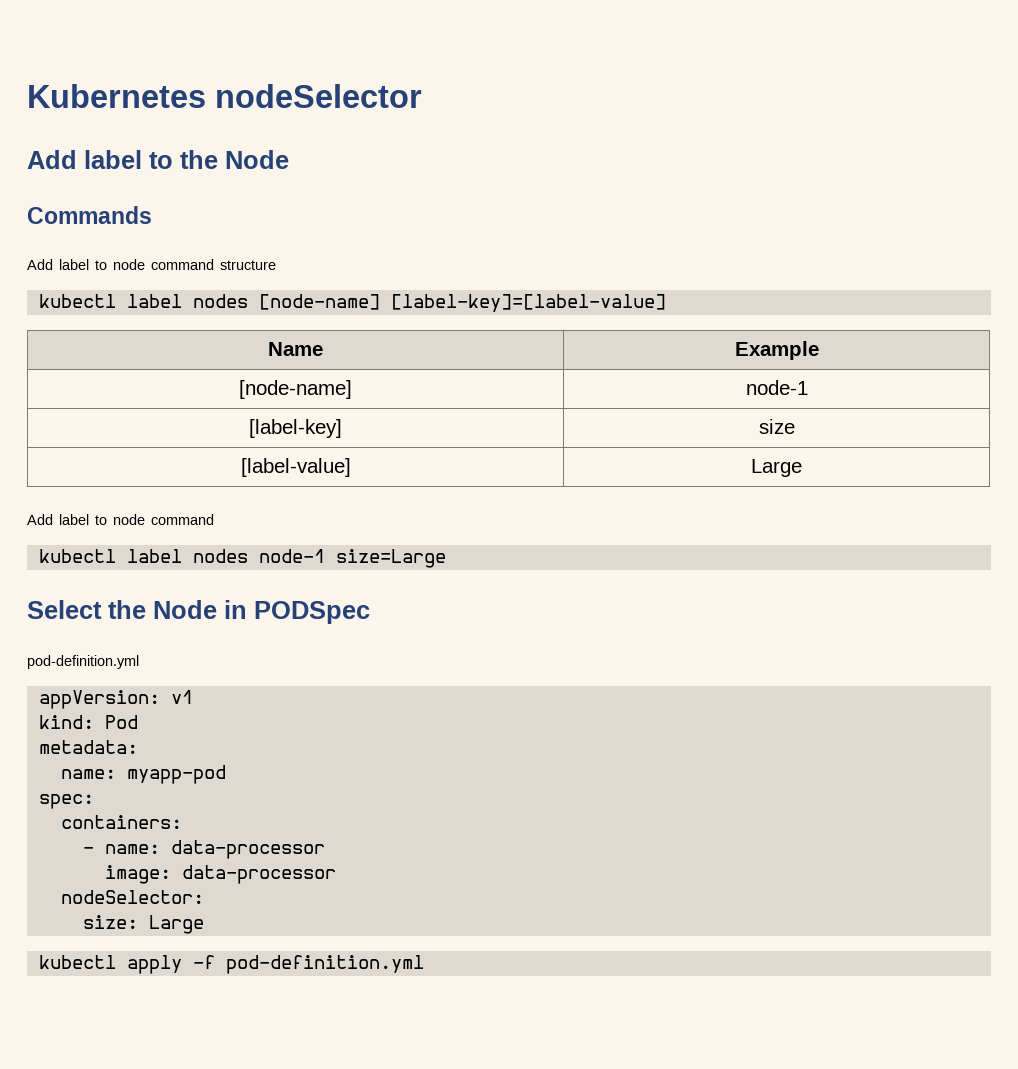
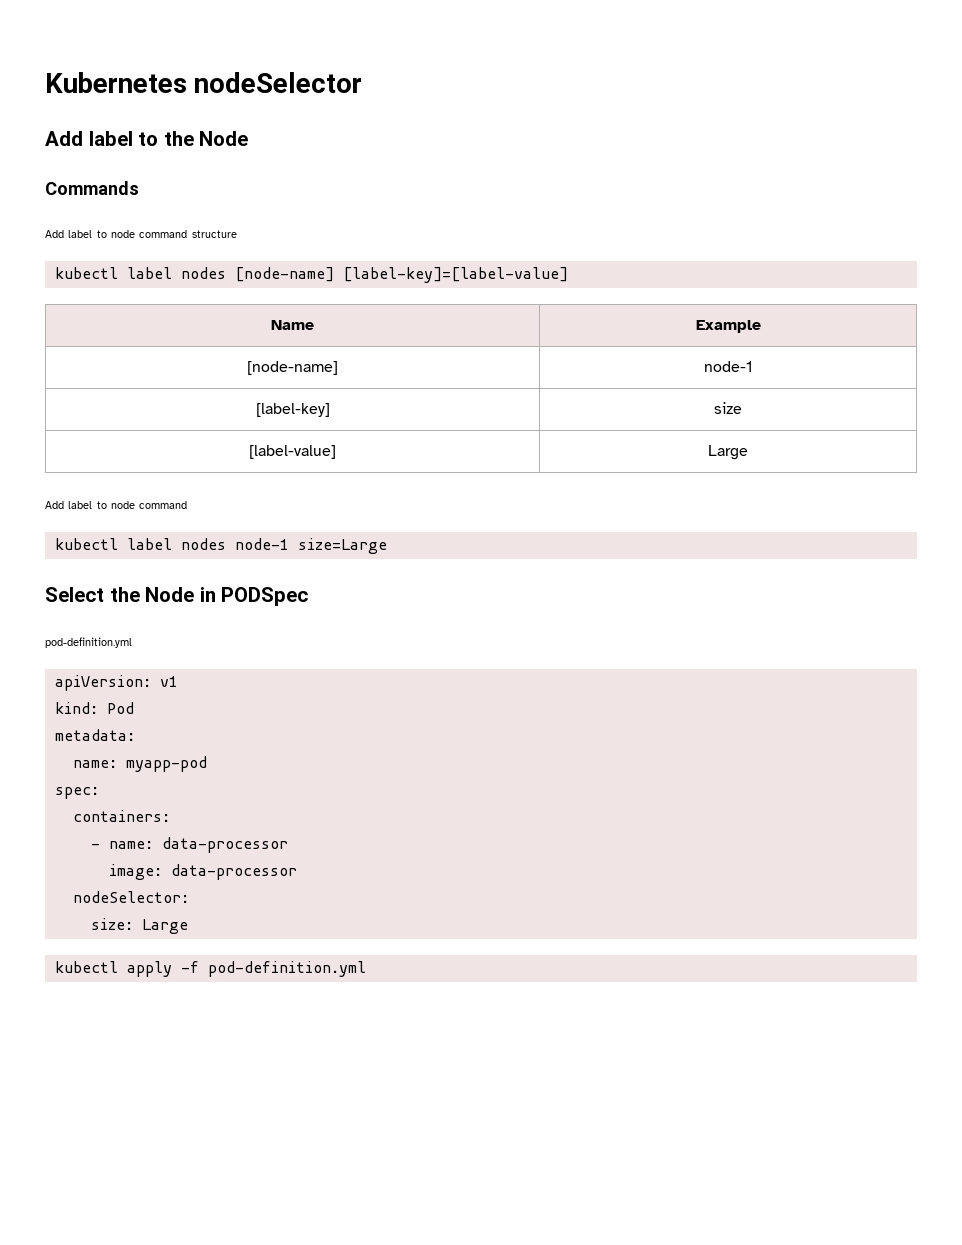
- appVersion: v1
+ apiVersion: v1

